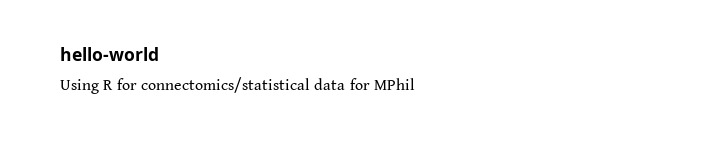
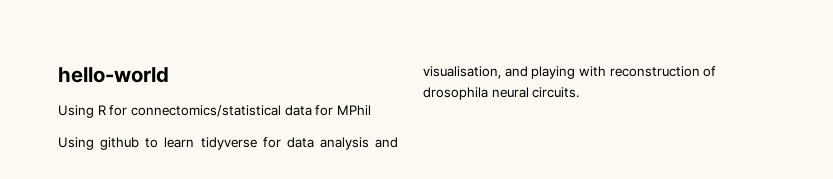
+ Using github to learn tidyverse for data analysis and visualisation, and playing with reconstruction of drosophila neural circuits.

